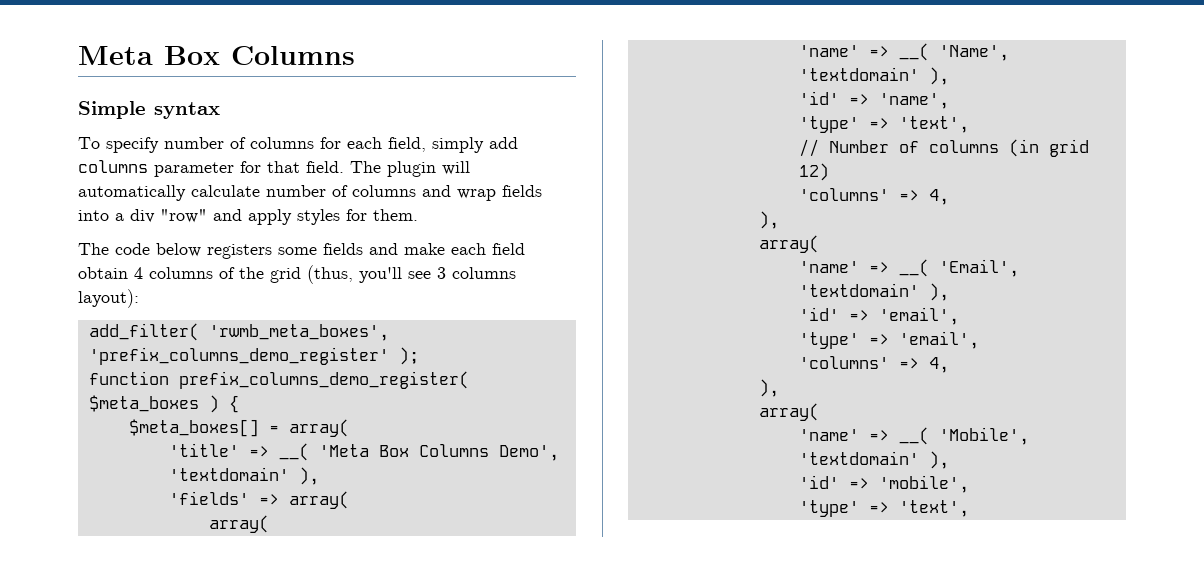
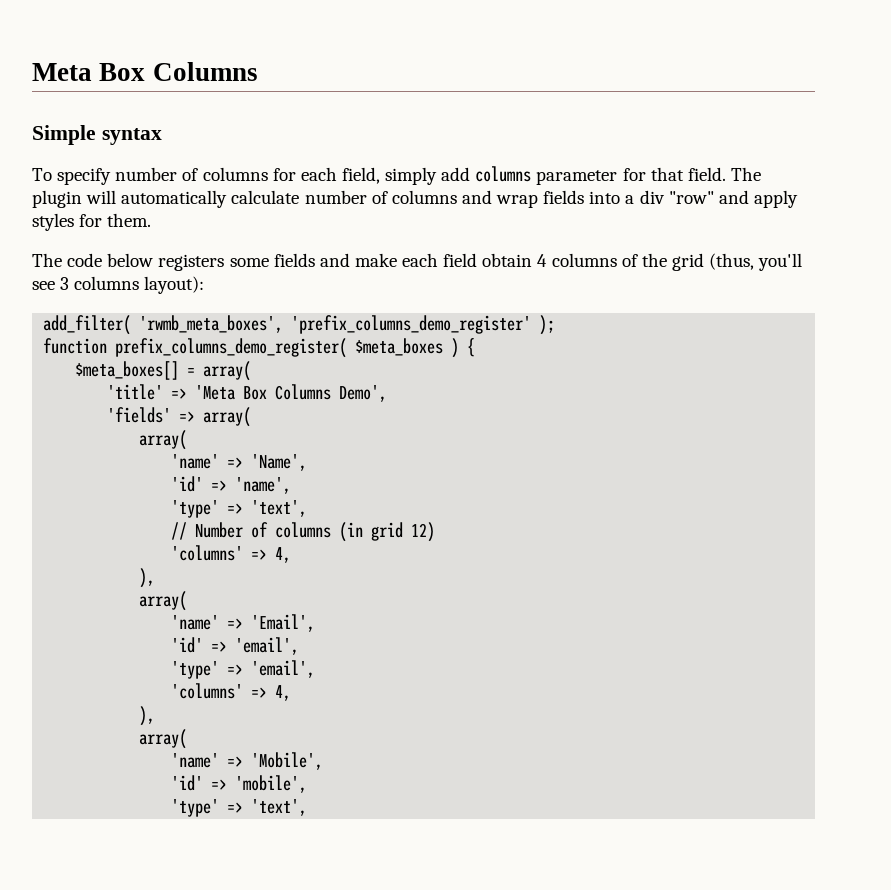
- 'title' => __( 'Meta Box Columns Demo', 'textdomain' ),
+ 'title' => 'Meta Box Columns Demo',
- 'name' => __( 'Name', 'textdomain' ),
+ 'name' => 'Name',
- 'name' => __( 'Email', 'textdomain' ),
+ 'name' => 'Email',
- 'name' => __( 'Mobile', 'textdomain' ),
+ 'name' => 'Mobile',

